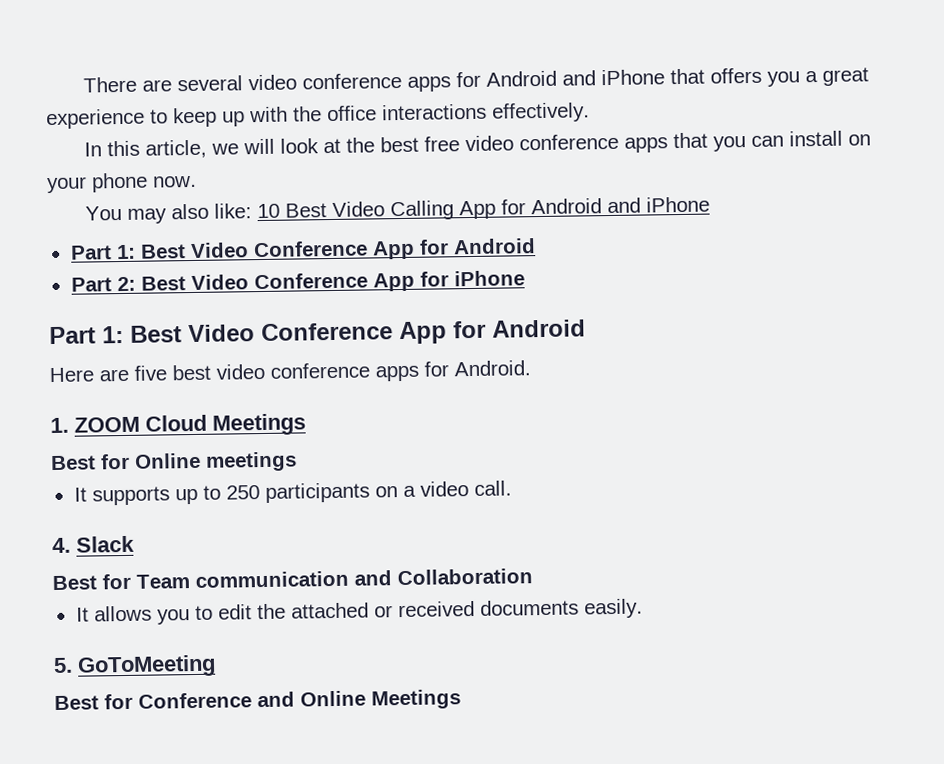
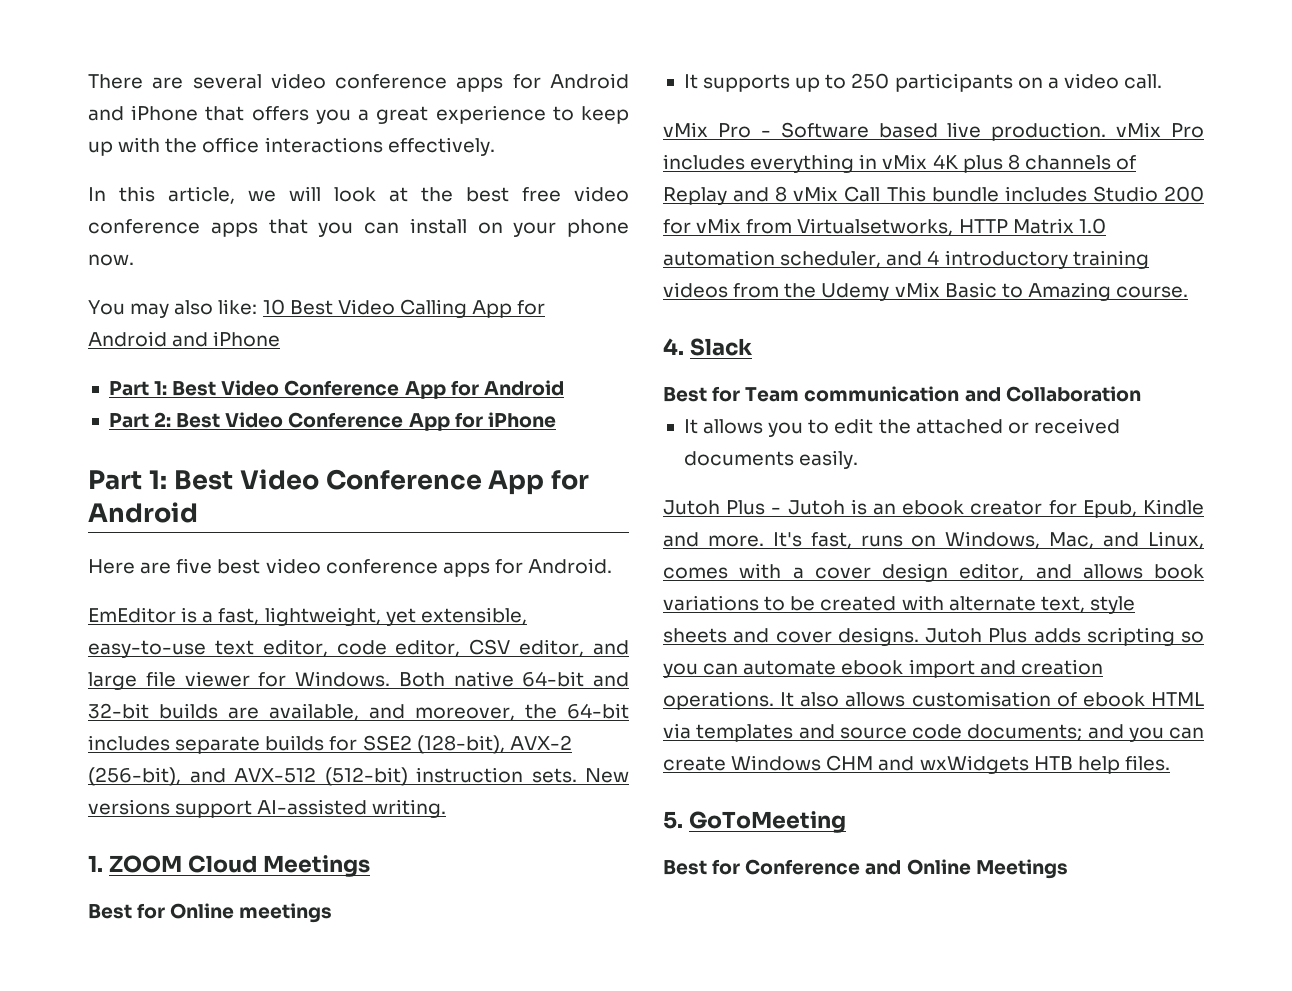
+ EmEditor is a fast, lightweight, yet extensible, easy-to-use text editor, code editor, CSV editor, and large file viewer for Windows. Both native 64-bit and 32-bit builds are available, and moreover, the 64-bit includes separate builds for SSE2 (128-bit), AVX-2 (256-bit), and AVX-512 (512-bit) instruction sets. New versions support AI-assisted writing.
+ vMix Pro - Software based live production. vMix Pro includes everything in vMix 4K plus 8 channels of Replay and 8 vMix Call This bundle includes Studio 200 for vMix from Virtualsetworks, HTTP Matrix 1.0 automation scheduler, and 4 introductory training videos from the Udemy vMix Basic to Amazing course.
+ Jutoh Plus - Jutoh is an ebook creator for Epub, Kindle and more. It's fast, runs on Windows, Mac, and Linux, comes with a cover design editor, and allows book variations to be created with alternate text, style sheets and cover designs. Jutoh Plus adds scripting so you can automate ebook import and creation operations. It also allows customisation of ebook HTML via templates and source code documents; and you can create Windows CHM and wxWidgets HTB help files.

